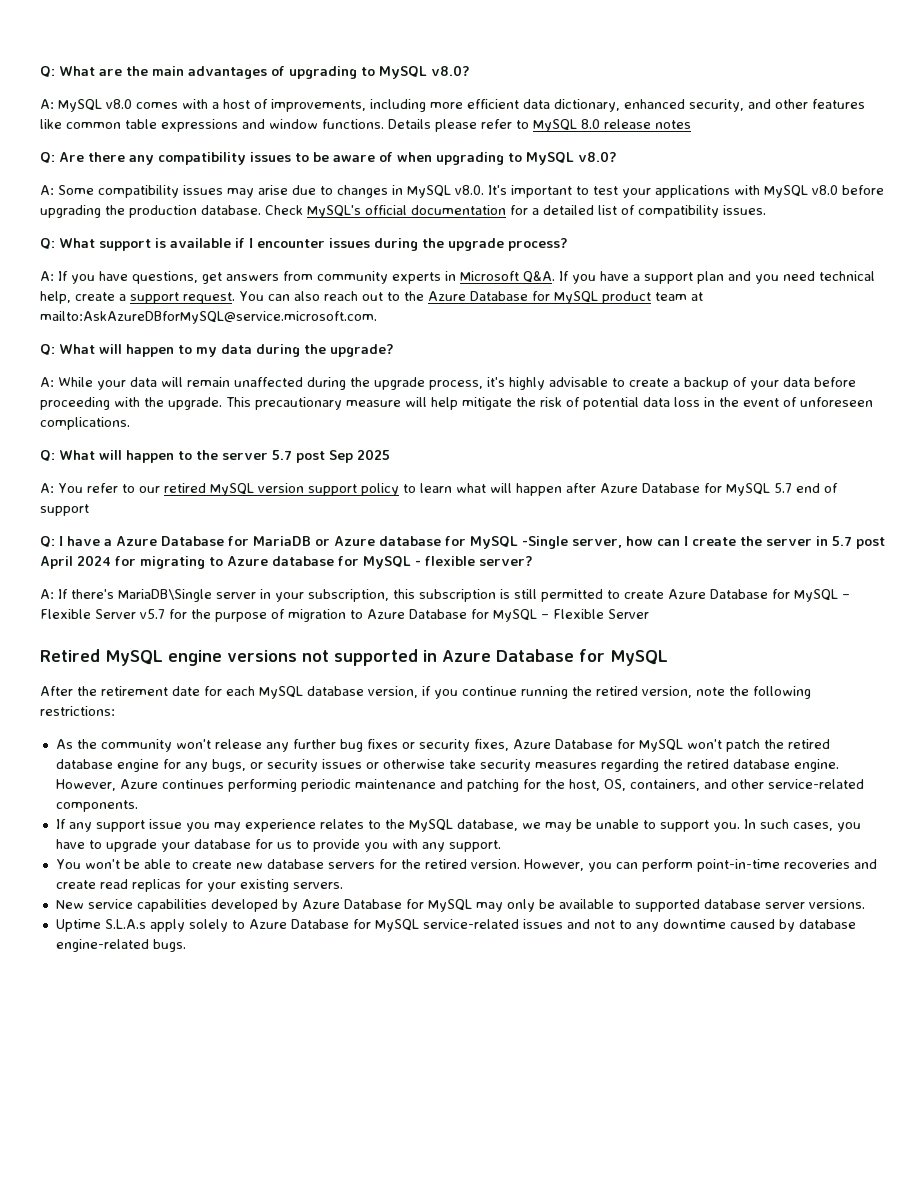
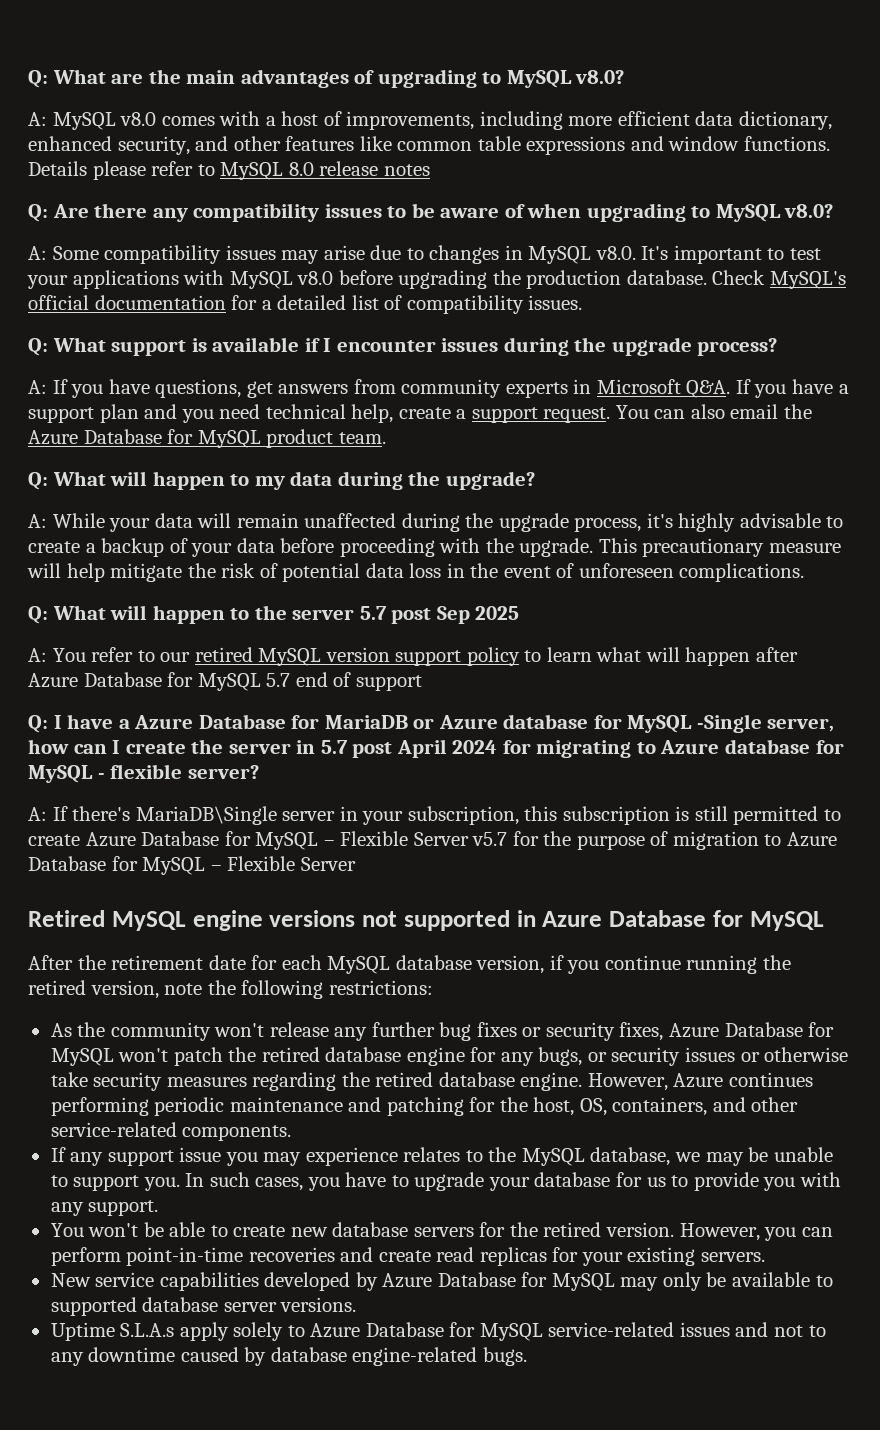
- You can also reach out to the Azure Database for MySQL product team at mailto:AskAzureDBforMySQL@service.microsoft.com.
+ You can also email the Azure Database for MySQL product team.

